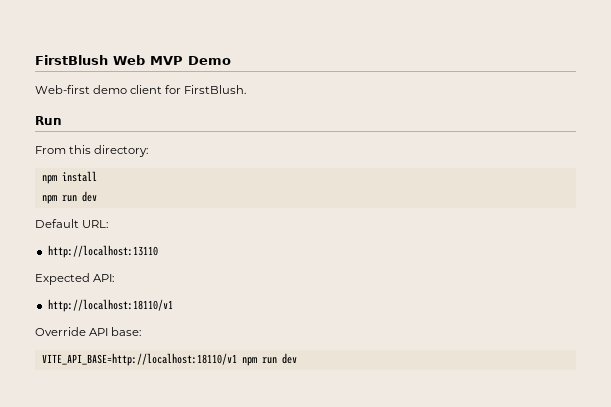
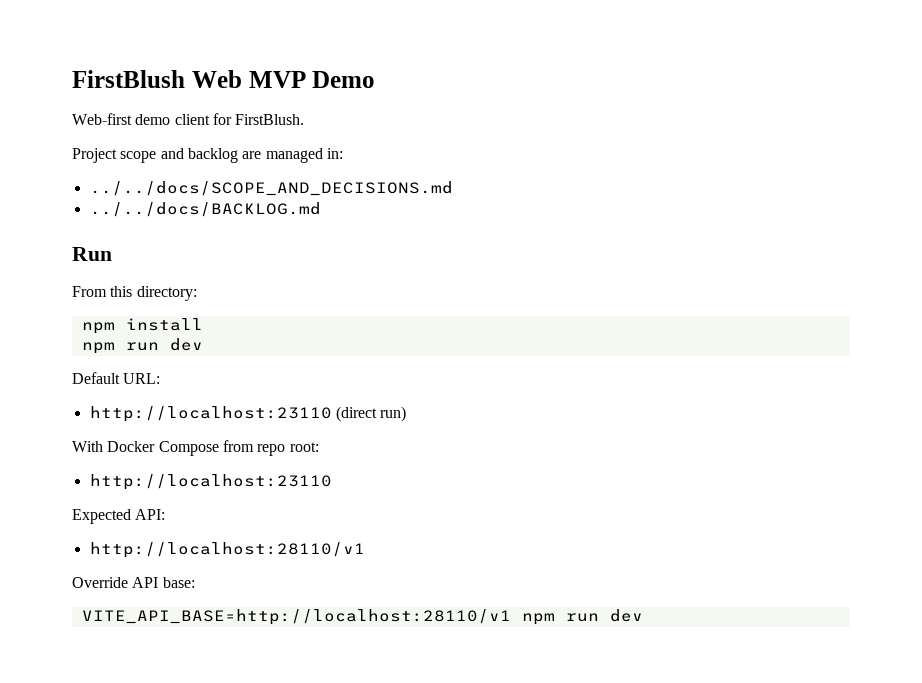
+ Project scope and backlog are managed in:
+ ../../docs/SCOPE_AND_DECISIONS.md
+ ../../docs/BACKLOG.md
- http://localhost:13110
+ http://localhost:23110 (direct run)
+ With Docker Compose from repo root:
+ http://localhost:23110
- http://localhost:18110/v1
+ http://localhost:28110/v1
- VITE_API_BASE=http://localhost:18110/v1 npm run dev
+ VITE_API_BASE=http://localhost:28110/v1 npm run dev

